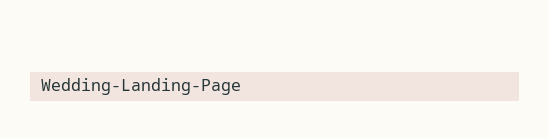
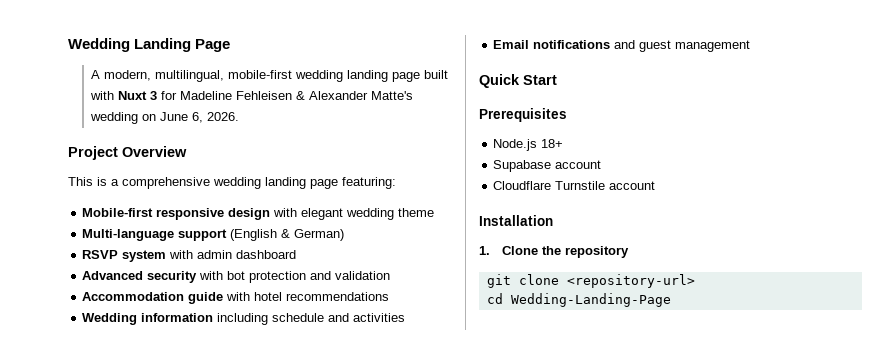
- Wedding-Landing-Page
+ Wedding Landing Page
+ A modern, multilingual, mobile-first wedding landing page built with Nuxt 3 for Madeline Fehleisen & Alexander Matte's wedding on June 6, 2026.
+ Project Overview
+ This is a comprehensive wedding landing page featuring:
+ Mobile-first responsive design with elegant wedding theme
+ Multi-language support (English & German)
+ RSVP system with admin dashboard
+ Advanced security with bot protection and validation
+ Accommodation guide with hotel recommendations
+ Wedding information including schedule and activities
+ Email notifications and guest management
+ Quick Start
+ Prerequisites
+ Node.js 18+
+ Supabase account
+ Cloudflare Turnstile account
+ Installation
+ 1. Clone the repository
+ git clone <repository-url>
+ cd Wedding-Landing-Page

